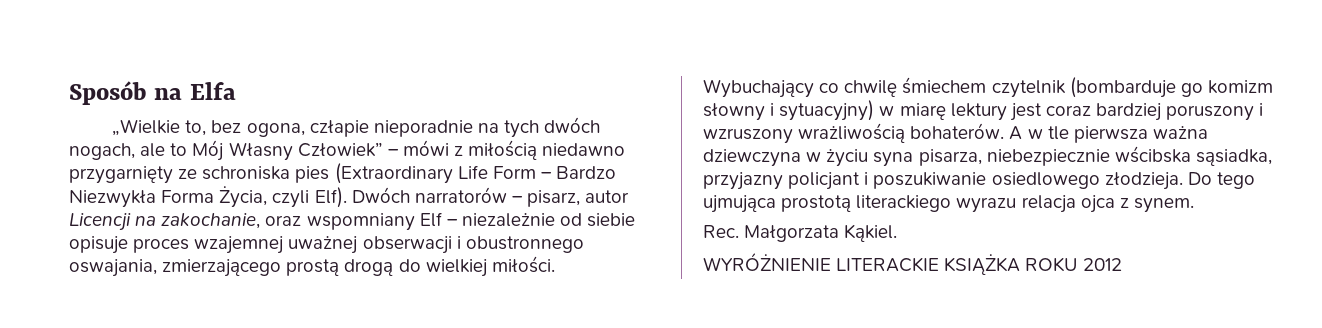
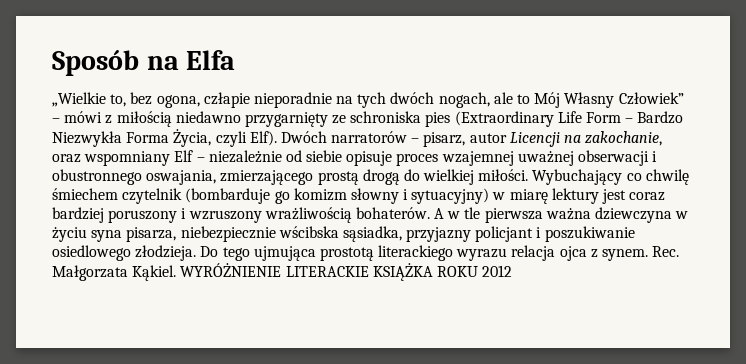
- Do tego ujmująca prostotą literackiego wyrazu relacja ojca z synem.
- Rec. Małgorzata Kąkiel.
- WYRÓŻNIENIE LITERACKIE KSIĄŻKA ROKU 2012
+ Do tego ujmująca prostotą literackiego wyrazu relacja ojca z synem. Rec. Małgorzata Kąkiel. WYRÓŻNIENIE LITERACKIE KSIĄŻKA ROKU 2012

